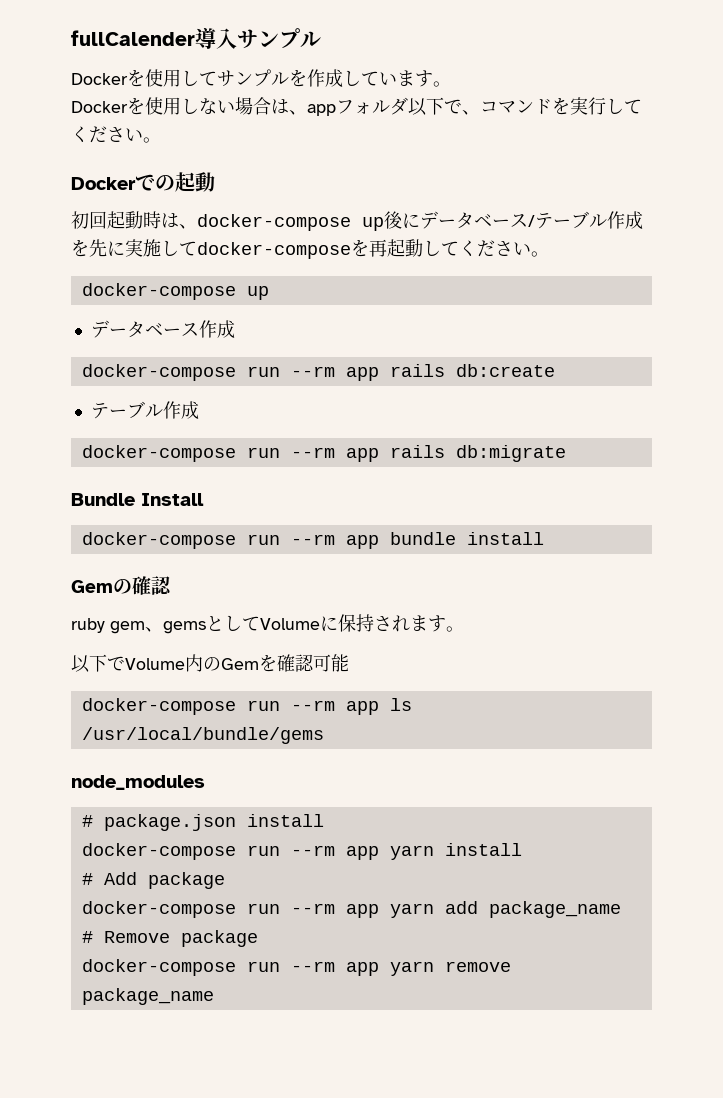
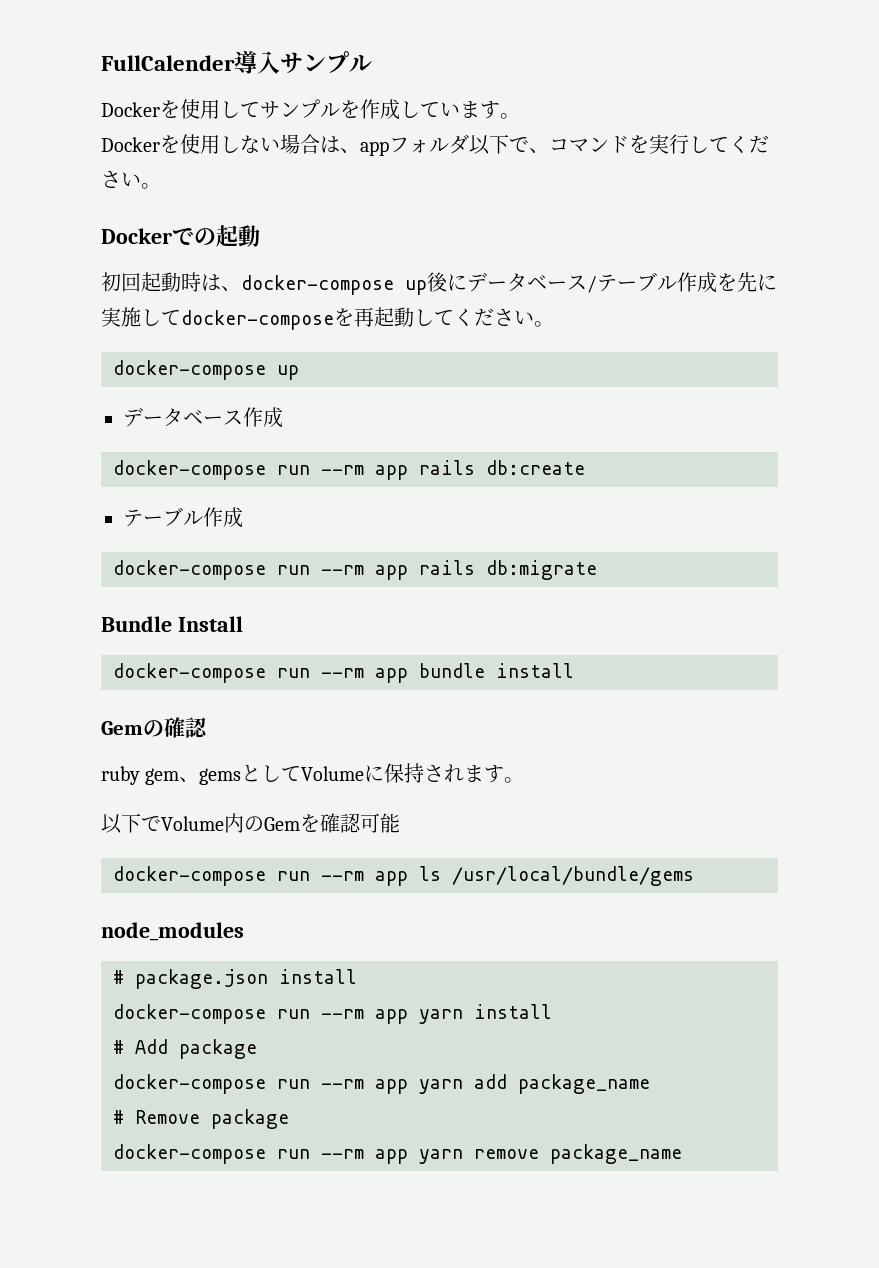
- fullCalender導入サンプル
+ FullCalender導入サンプル

